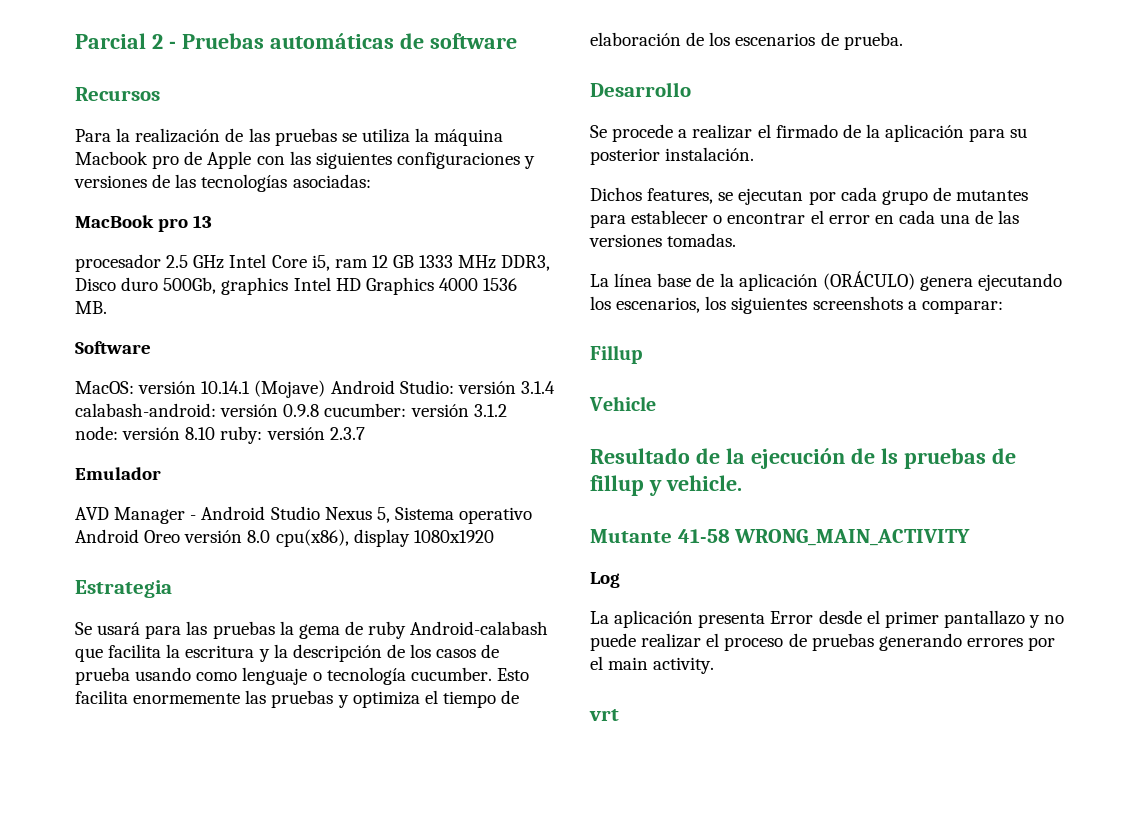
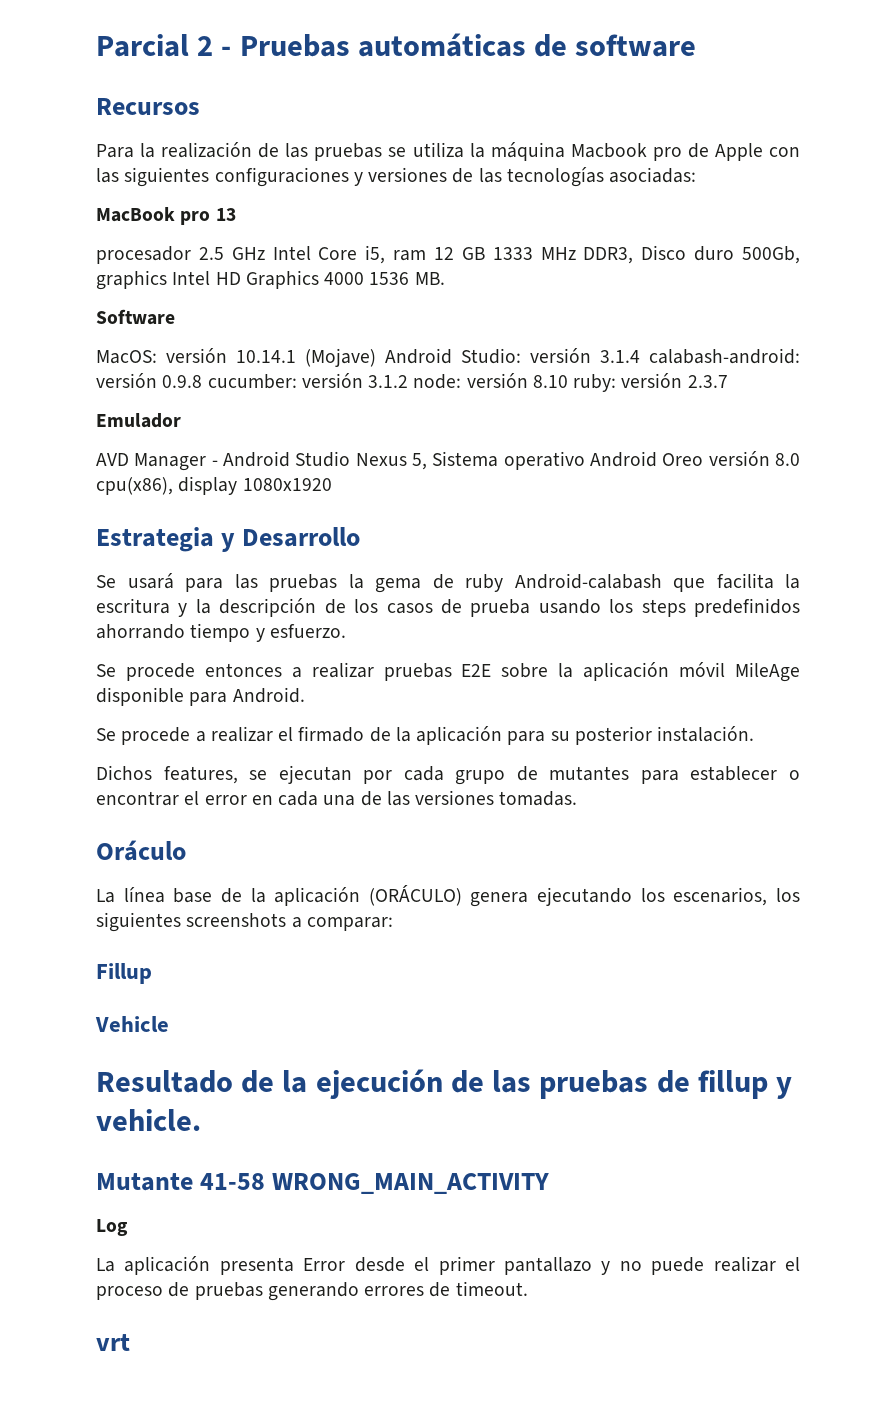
- Estrategia
+ Estrategia y Desarrollo
- Se usará para las pruebas la gema de ruby Android-calabash que facilita la escritura y la descripción de los casos de prueba usando como lenguaje o tecnología cucumber. Esto facilita enormemente las pruebas y optimiza el tiempo de elaboración de los escenarios de prueba.
- Desarrollo
+ Se usará para las pruebas la gema de ruby Android-calabash que facilita la escritura y la descripción de los casos de prueba usando los steps predefinidos ahorrando tiempo y esfuerzo.
+ Se procede entonces a realizar pruebas E2E sobre la aplicación móvil MileAge disponible para Android.
+ Oráculo
- Resultado de la ejecución de ls pruebas de fillup y vehicle.
+ Resultado de la ejecución de las pruebas de fillup y vehicle.
- La aplicación presenta Error desde el primer pantallazo y no puede realizar el proceso de pruebas generando errores por el main activity.
+ La aplicación presenta Error desde el primer pantallazo y no puede realizar el proceso de pruebas generando errores de timeout.

